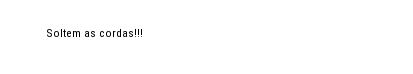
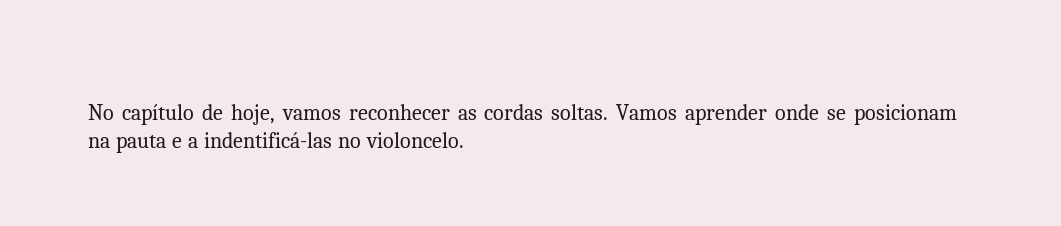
- Soltem as cordas!!!
+ No capítulo de hoje, vamos reconhecer as cordas soltas. Vamos aprender onde se posicionam na pauta e a indentificá-las no violoncelo.

